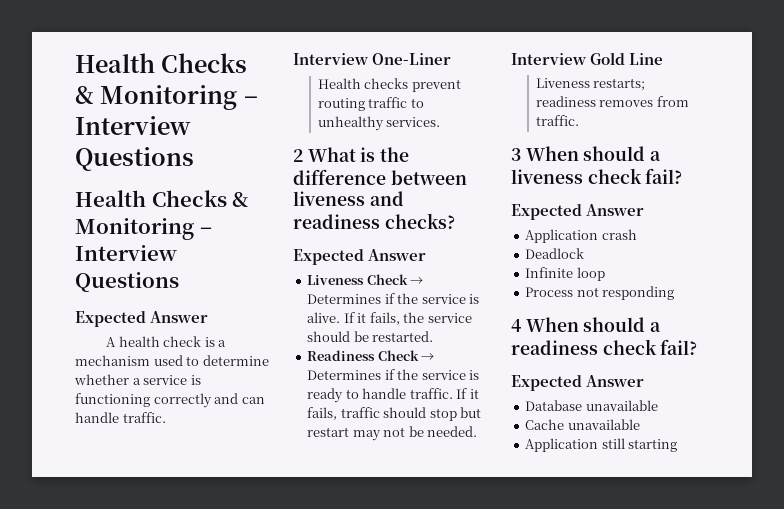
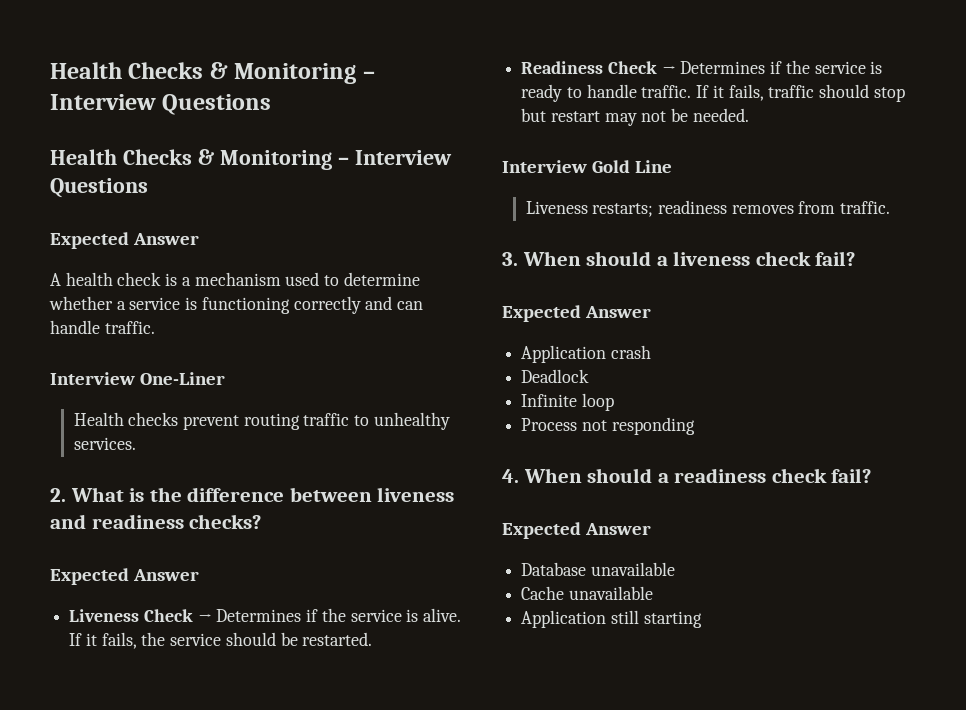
- 2 What is the difference between liveness and readiness checks?
+ 2. What is the difference between liveness and readiness checks?
- 3 When should a liveness check fail?
+ 3. When should a liveness check fail?
- 4 When should a readiness check fail?
+ 4. When should a readiness check fail?

